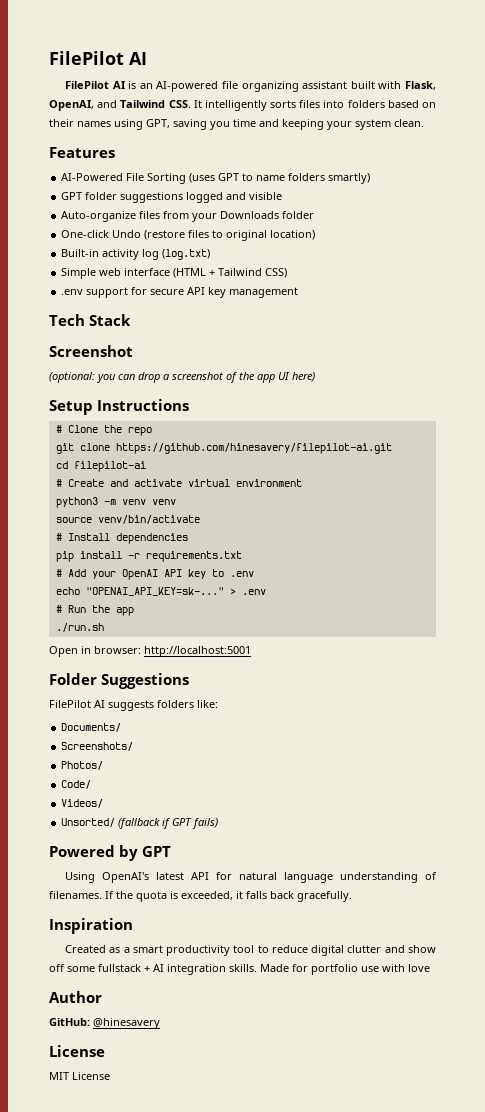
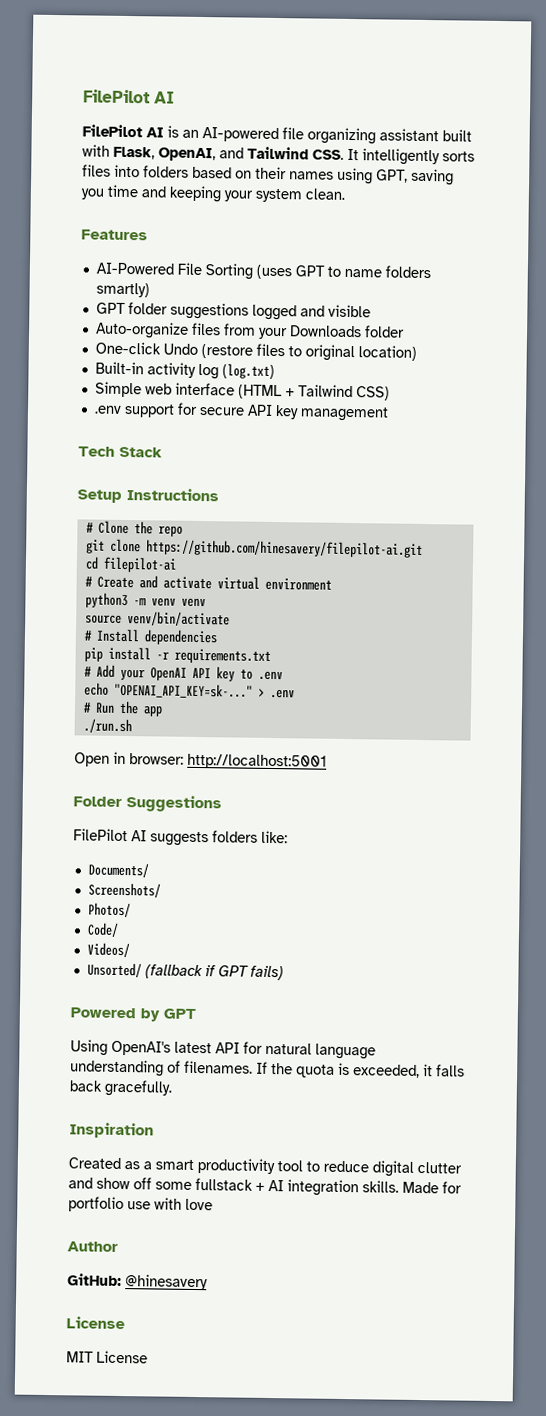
- Screenshot
- (optional: you can drop a screenshot of the app UI here)

